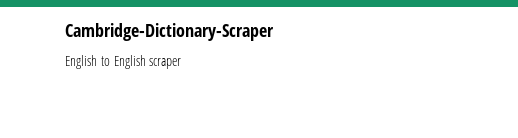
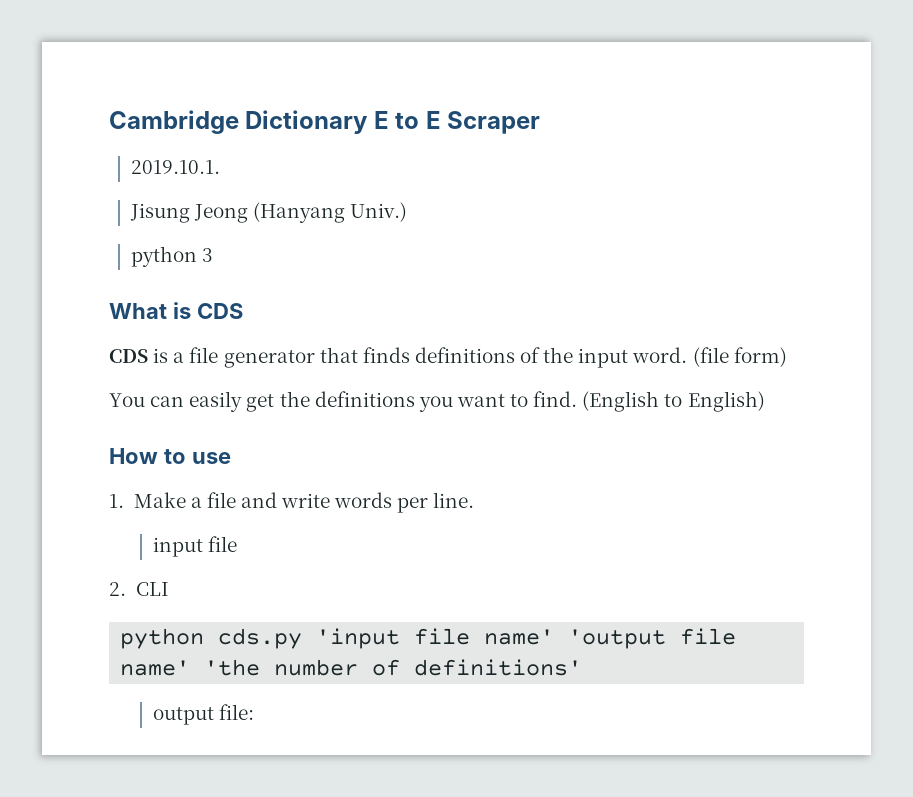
- Cambridge-Dictionary-Scraper
- English to English scraper
+ Cambridge Dictionary E to E Scraper
+ 2019.10.1.
+ Jisung Jeong (Hanyang Univ.)
+ python 3
+ What is CDS
+ CDS is a file generator that finds definitions of the input word. (file form)
+ You can easily get the definitions you want to find. (English to English)
+ How to use
+ 1. Make a file and write words per line.
+ input file
+ 2. CLI
+ python cds.py 'input file name' 'output file name' 'the number of definitions'
+ output file:

